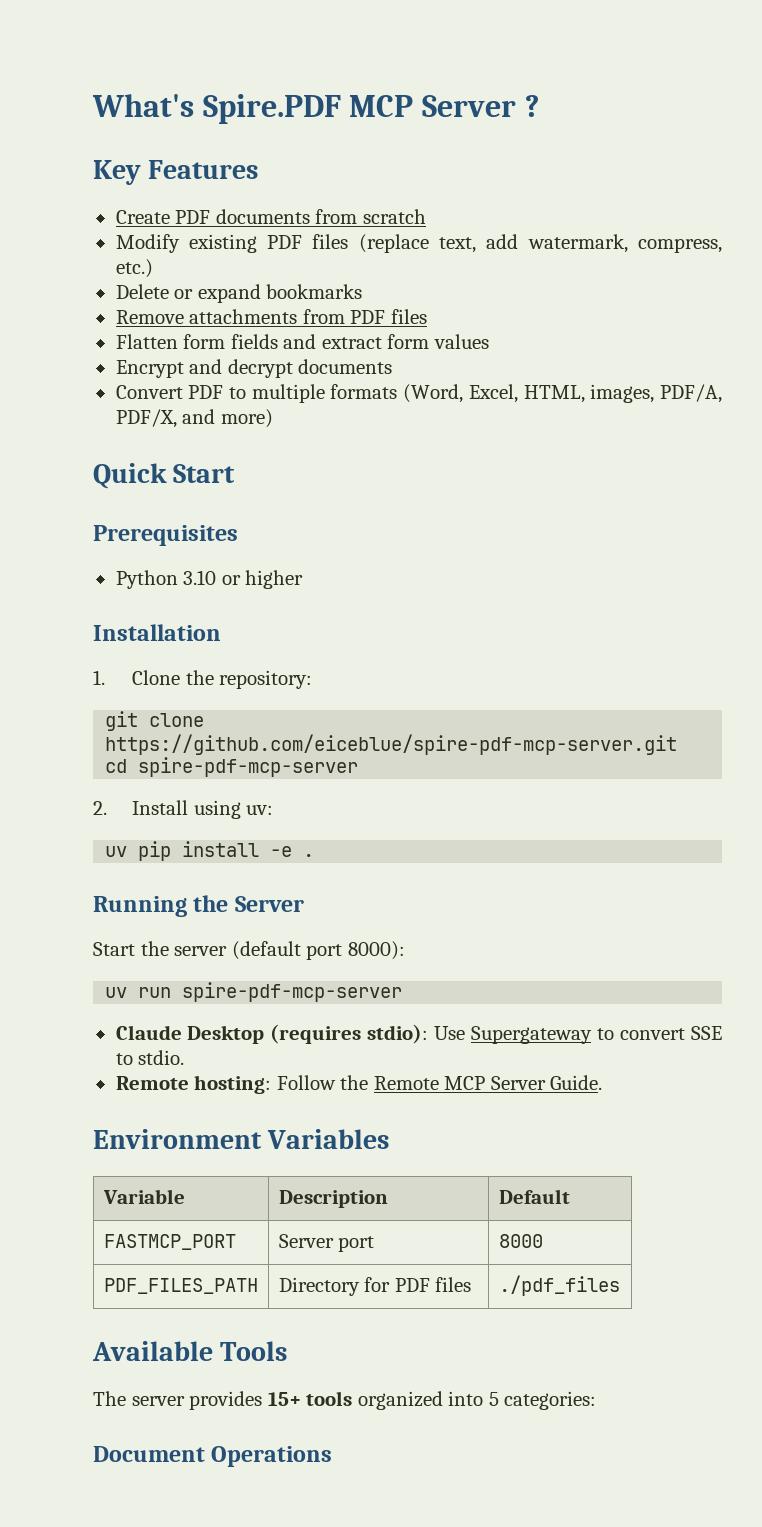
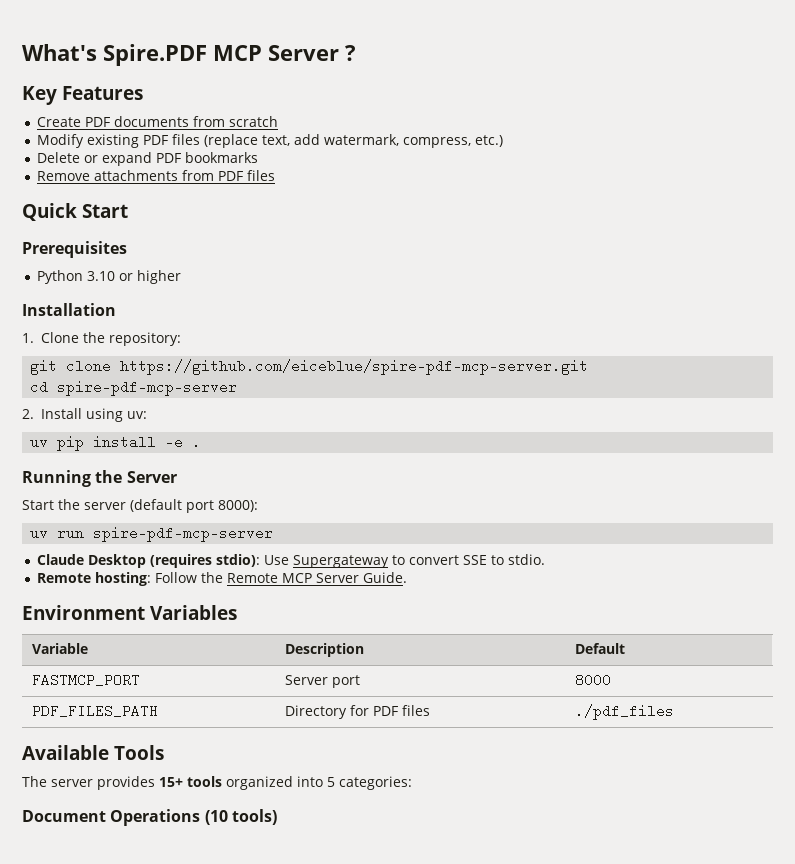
- Delete or expand bookmarks
+ Delete or expand PDF bookmarks
- Flatten form fields and extract form values
- Encrypt and decrypt documents
- Convert PDF to multiple formats (Word, Excel, HTML, images, PDF/A, PDF/X, and more)
- Document Operations
+ Document Operations (10 tools)

